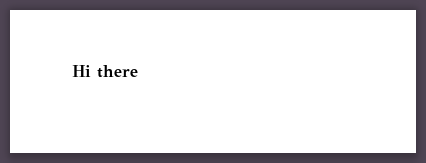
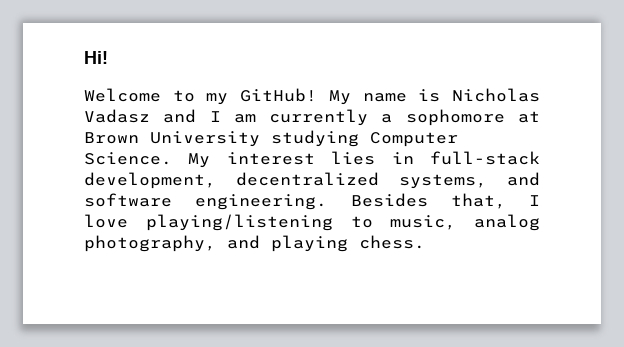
- Hi there
+ Hi!
+ Welcome to my GitHub! My name is Nicholas Vadasz and I am currently a sophomore at Brown University studying Computer Science. My interest lies in full-stack development, decentralized systems, and software engineering. Besides that, I love playing/listening to music, analog photography, and playing chess.

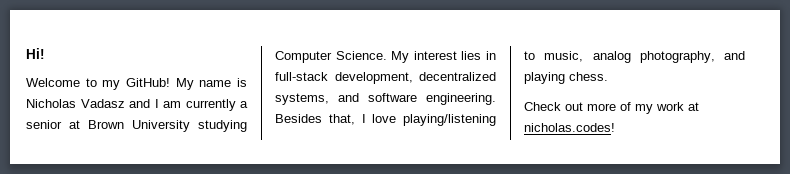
- My name is Nicholas Vadasz and I am currently a sophomore at Brown University studying Computer Science.
+ My name is Nicholas Vadasz and I am currently a senior at Brown University studying Computer Science.
+ Check out more of my work at nicholas.codes!

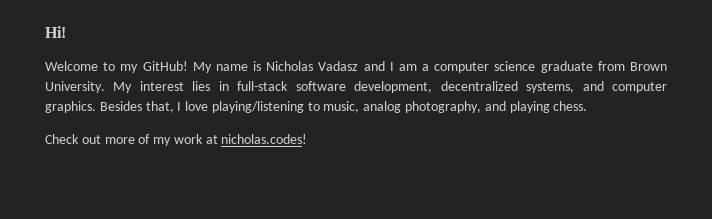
- My name is Nicholas Vadasz and I am currently a senior at Brown University studying Computer Science.
+ My name is Nicholas Vadasz and I am a computer science graduate from Brown University.
- My interest lies in full-stack development, decentralized systems, and software engineering.
+ My interest lies in full-stack software development, decentralized systems, and computer graphics.

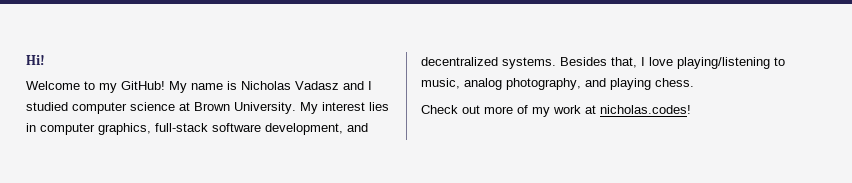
- My name is Nicholas Vadasz and I am a computer science graduate from Brown University.
+ My name is Nicholas Vadasz and I studied computer science at Brown University.
- My interest lies in full-stack software development, decentralized systems, and computer graphics.
+ My interest lies in computer graphics, full-stack software development, and decentralized systems.

